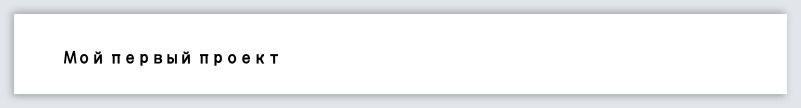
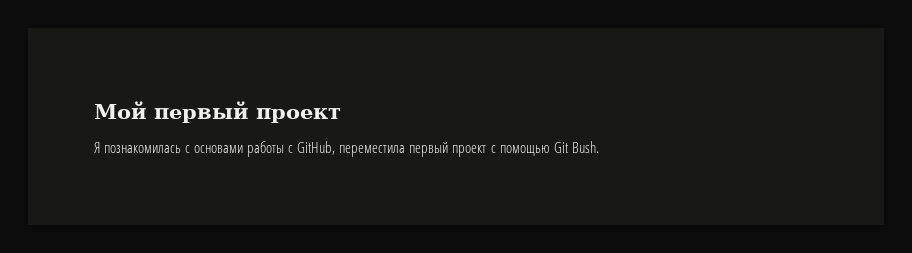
+ Я познакомилась с основами работы с GitHub, переместила первый проект с помощью Git Bush.

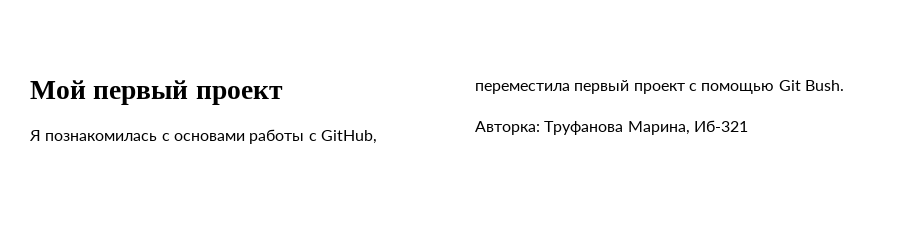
+ Авторка: Труфанова Марина, Иб-321

